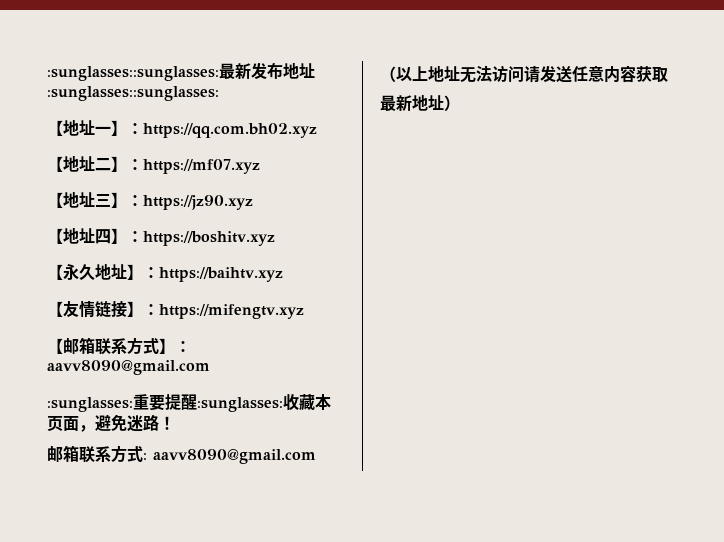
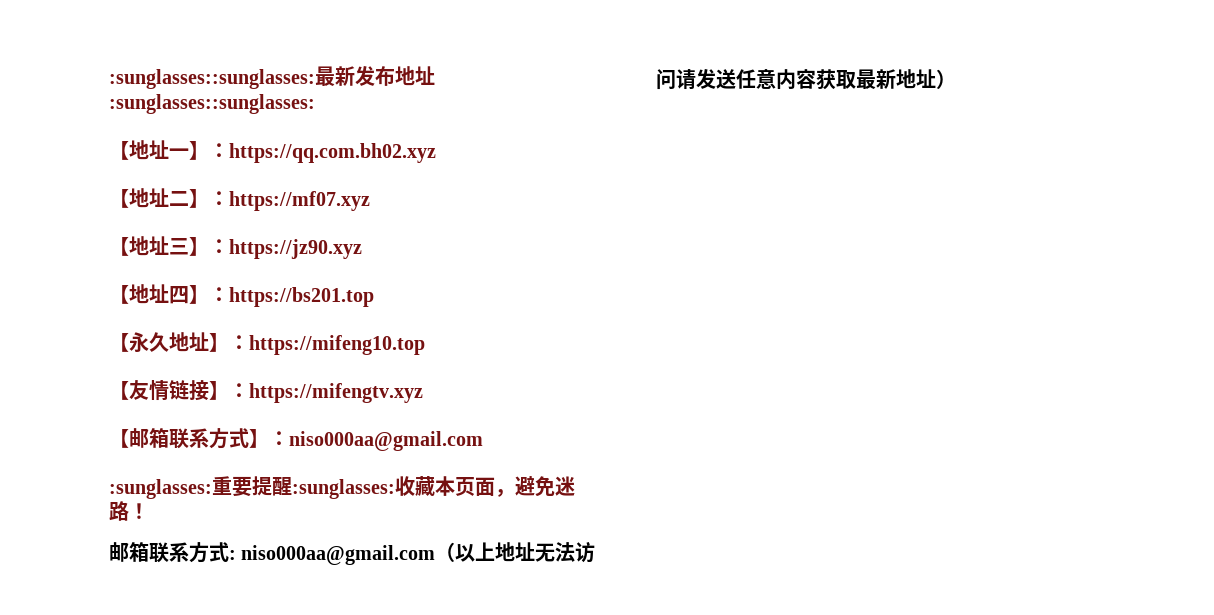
- 【地址四】：https://boshitv.xyz
+ 【地址四】：https://bs201.top
- 【永久地址】：https://baihtv.xyz
+ 【永久地址】：https://mifeng10.top
- 【邮箱联系方式】：aavv8090@gmail.com
+ 【邮箱联系方式】：niso000aa@gmail.com
- 邮箱联系方式: aavv8090@gmail.com（以上地址无法访问请发送任意内容获取最新地址）
+ 邮箱联系方式: niso000aa@gmail.com（以上地址无法访问请发送任意内容获取最新地址）

